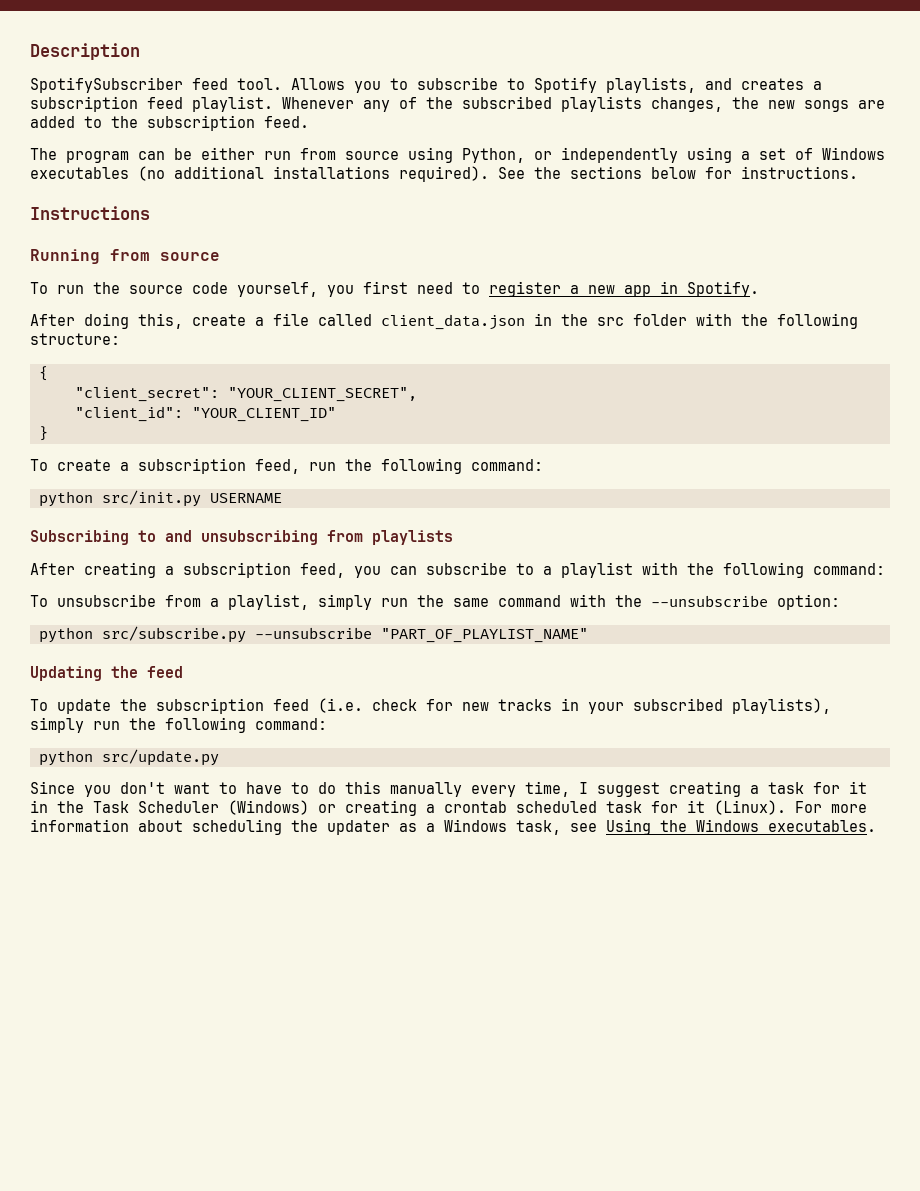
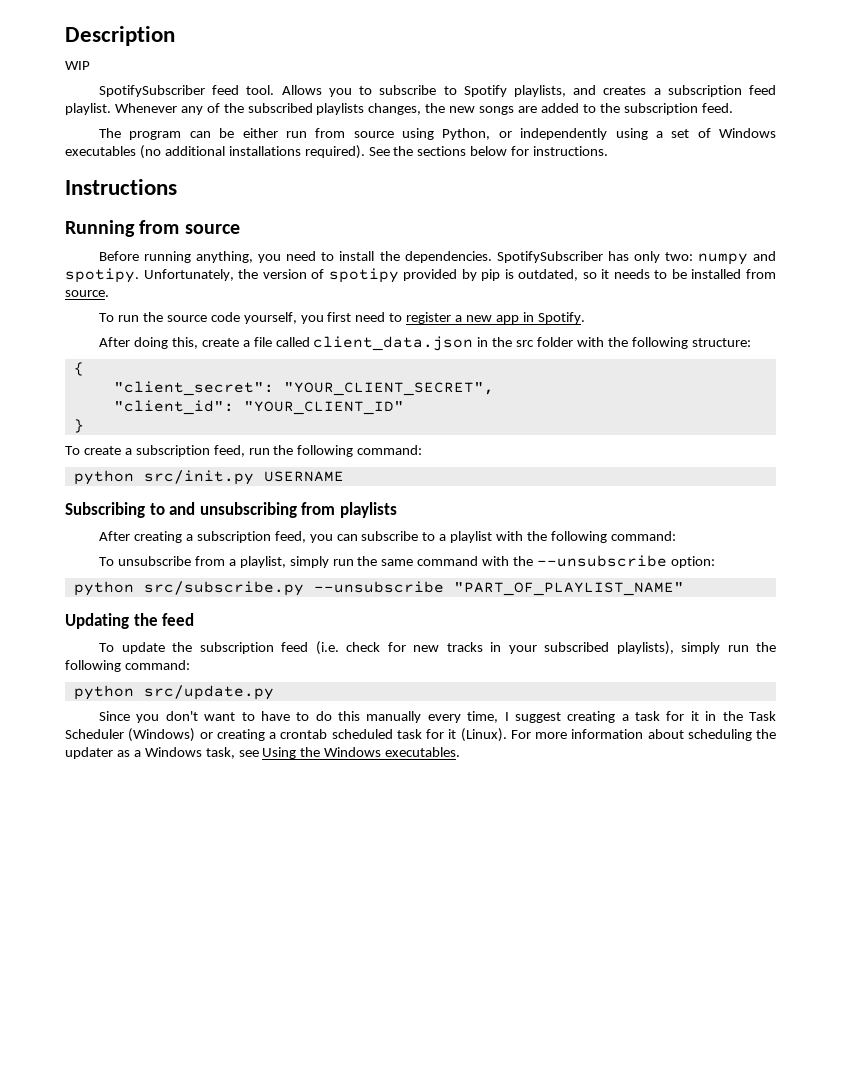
+ WIP
+ Before running anything, you need to install the dependencies. SpotifySubscriber has only two: numpy and spotipy. Unfortunately, the version of spotipy provided by pip is outdated, so it needs to be installed from source.

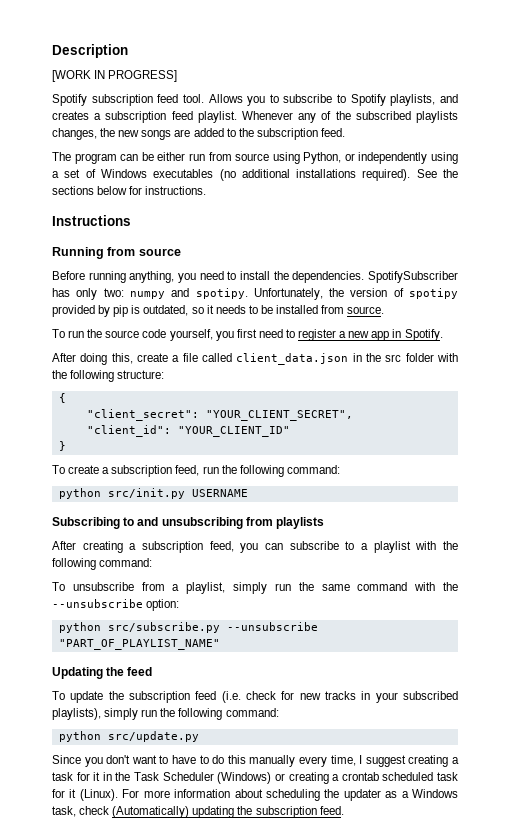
- WIP
- SpotifySubscriber feed tool.
+ [WORK IN PROGRESS]
+ Spotify subscription feed tool.
- For more information about scheduling the updater as a Windows task, see Using the Windows executables.
+ For more information about scheduling the updater as a Windows task, check (Automatically) updating the subscription feed.

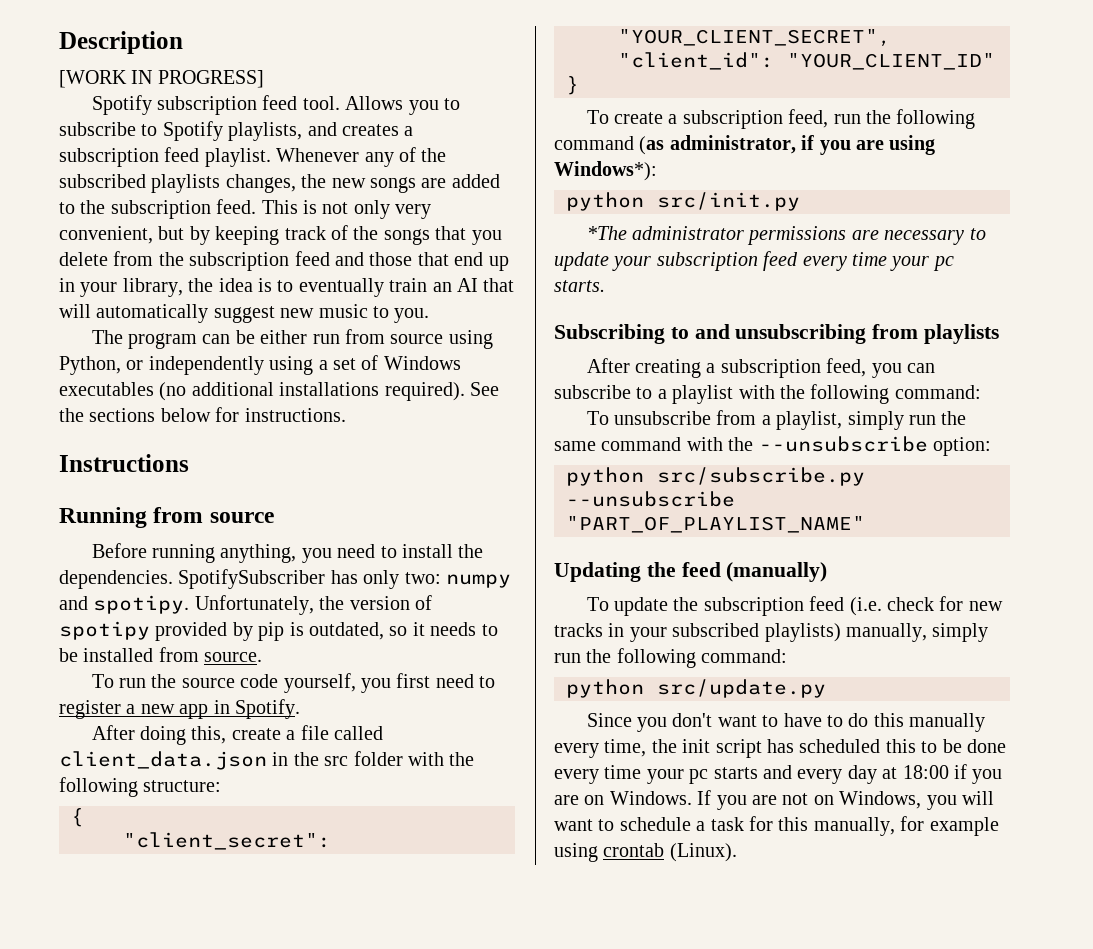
+ This is not only very convenient, but by keeping track of the songs that you delete from the subscription feed and those that end up in your library, the idea is to eventually train an AI that will automatically suggest new music to you.
- To create a subscription feed, run the following command:
- python src/init.py USERNAME
+ To create a subscription feed, run the following command (as administrator, if you are using Windows*):
+ python src/init.py
+ *The administrator permissions are necessary to update your subscription feed every time your pc starts.
- Updating the feed
+ Updating the feed (manually)
- To update the subscription feed (i.e. check for new tracks in your subscribed playlists), simply run the following command:
+ To update the subscription feed (i.e. check for new tracks in your subscribed playlists) manually, simply run the following command:
- Since you don't want to have to do this manually every time, I suggest creating a task for it in the Task Scheduler (Windows) or creating a crontab scheduled task for it (Linux). For more information about scheduling the updater as a Windows task, check (Automatically) updating the subscription feed.
+ Since you don't want to have to do this manually every time, the init script has scheduled this to be done every time your pc starts and every day at 18:00 if you are on Windows. If you are not on Windows, you will want to schedule a task for this manually, for example using crontab (Linux).

